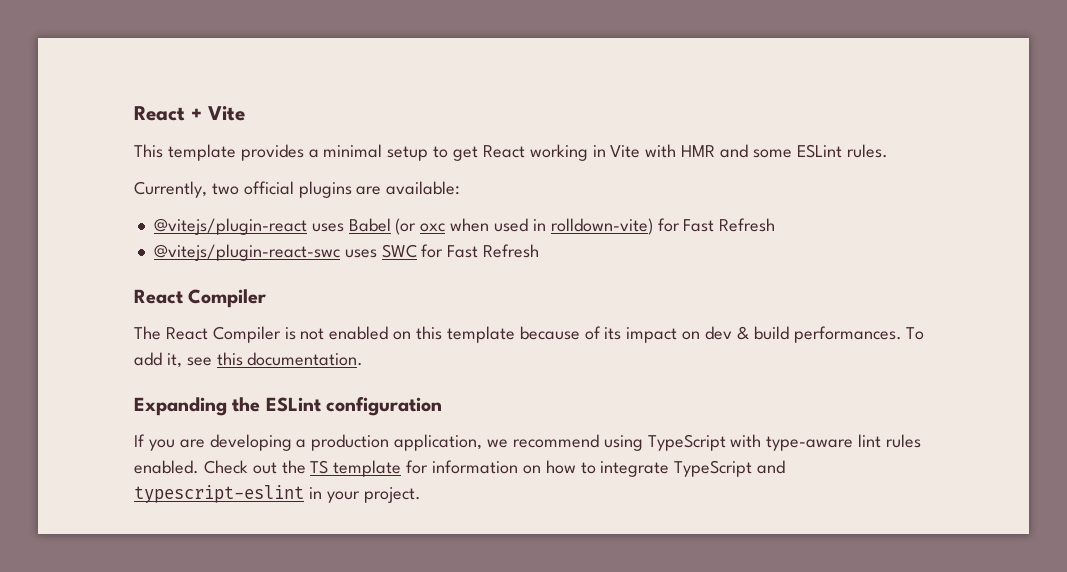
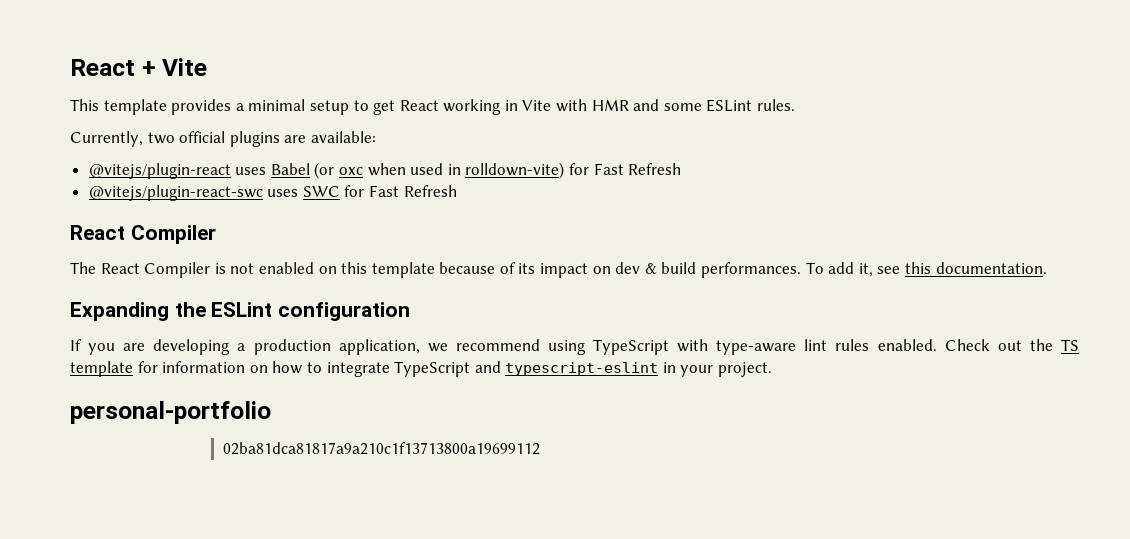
+ personal-portfolio
+ 02ba81dca81817a9a210c1f13713800a19699112

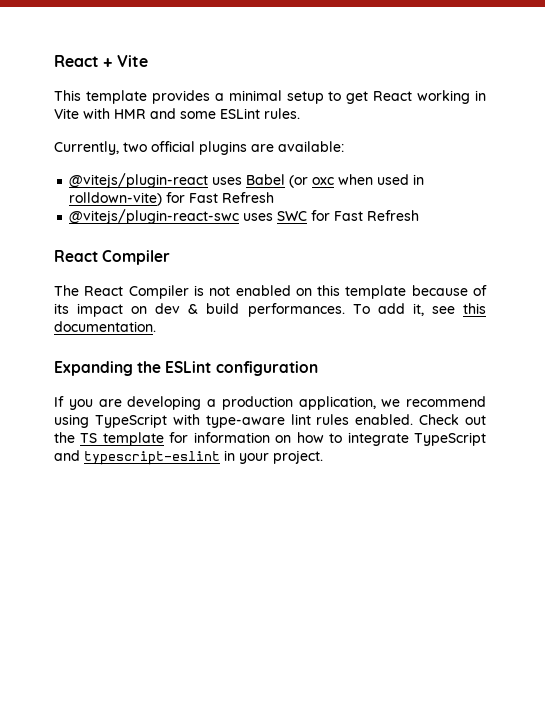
- personal-portfolio
- 02ba81dca81817a9a210c1f13713800a19699112

